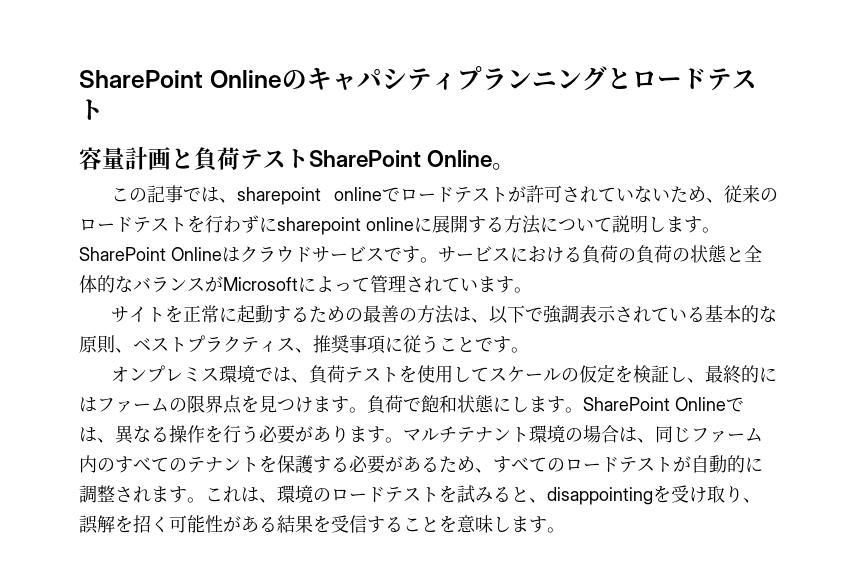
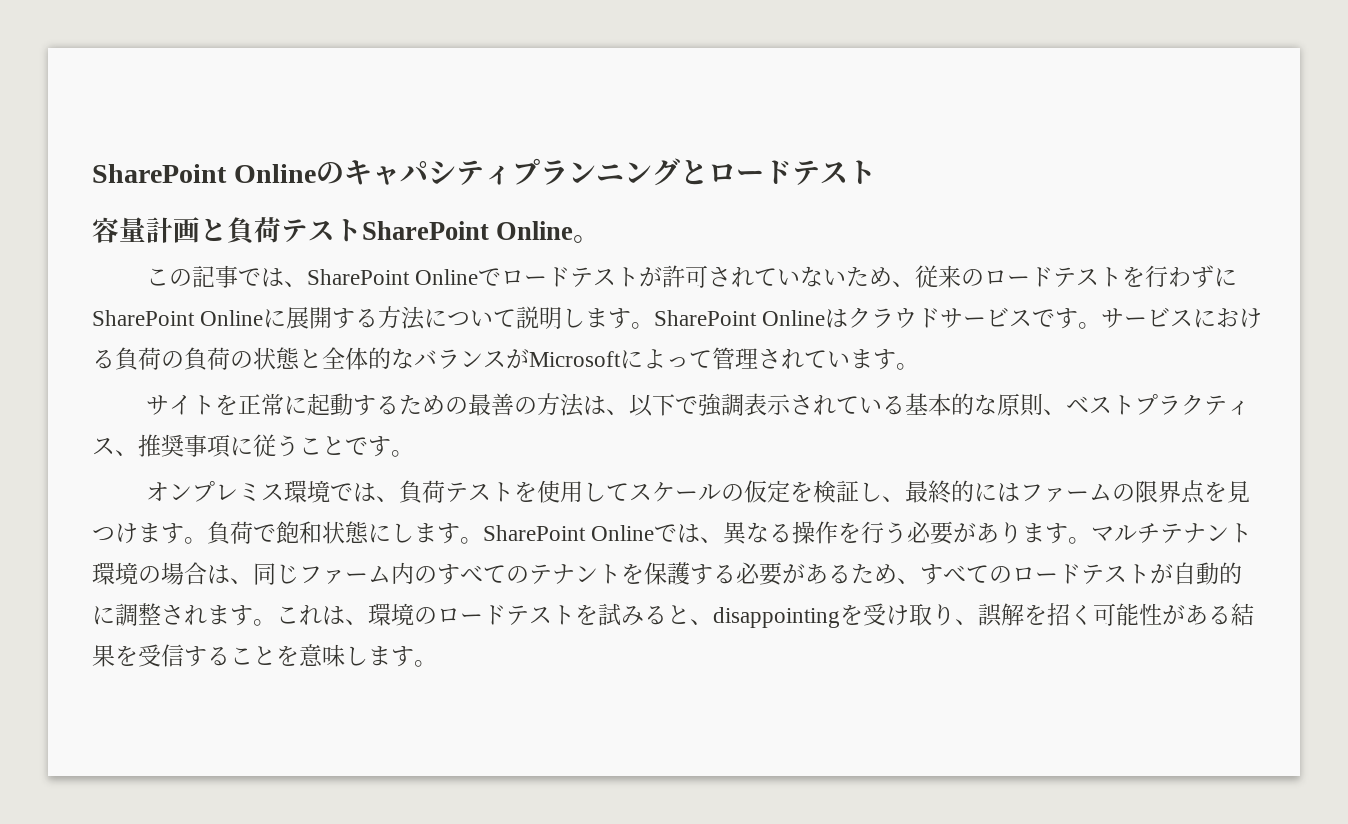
- この記事では、sharepoint onlineでロードテストが許可されていないため、従来のロードテストを行わずにsharepoint onlineに展開する方法について説明します。
+ この記事では、SharePoint Onlineでロードテストが許可されていないため、従来のロードテストを行わずにSharePoint Onlineに展開する方法について説明します。

